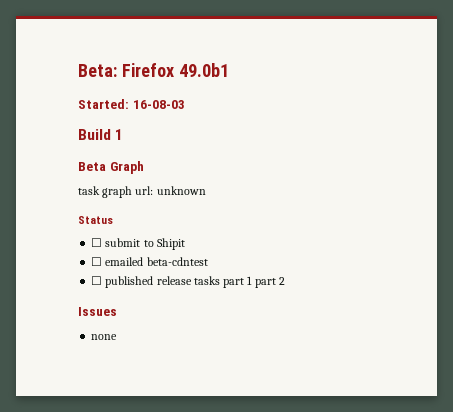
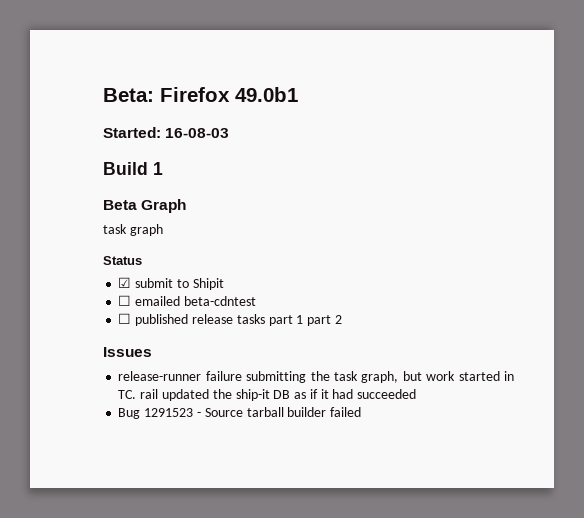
- task graph url: unknown
+ task graph
- ☐ submit to Shipit
+ ☑ submit to Shipit
- none
+ release-runner failure submitting the task graph, but work started in TC. rail updated the ship-it DB as if it had succeeded
+ Bug 1291523 - Source tarball builder failed

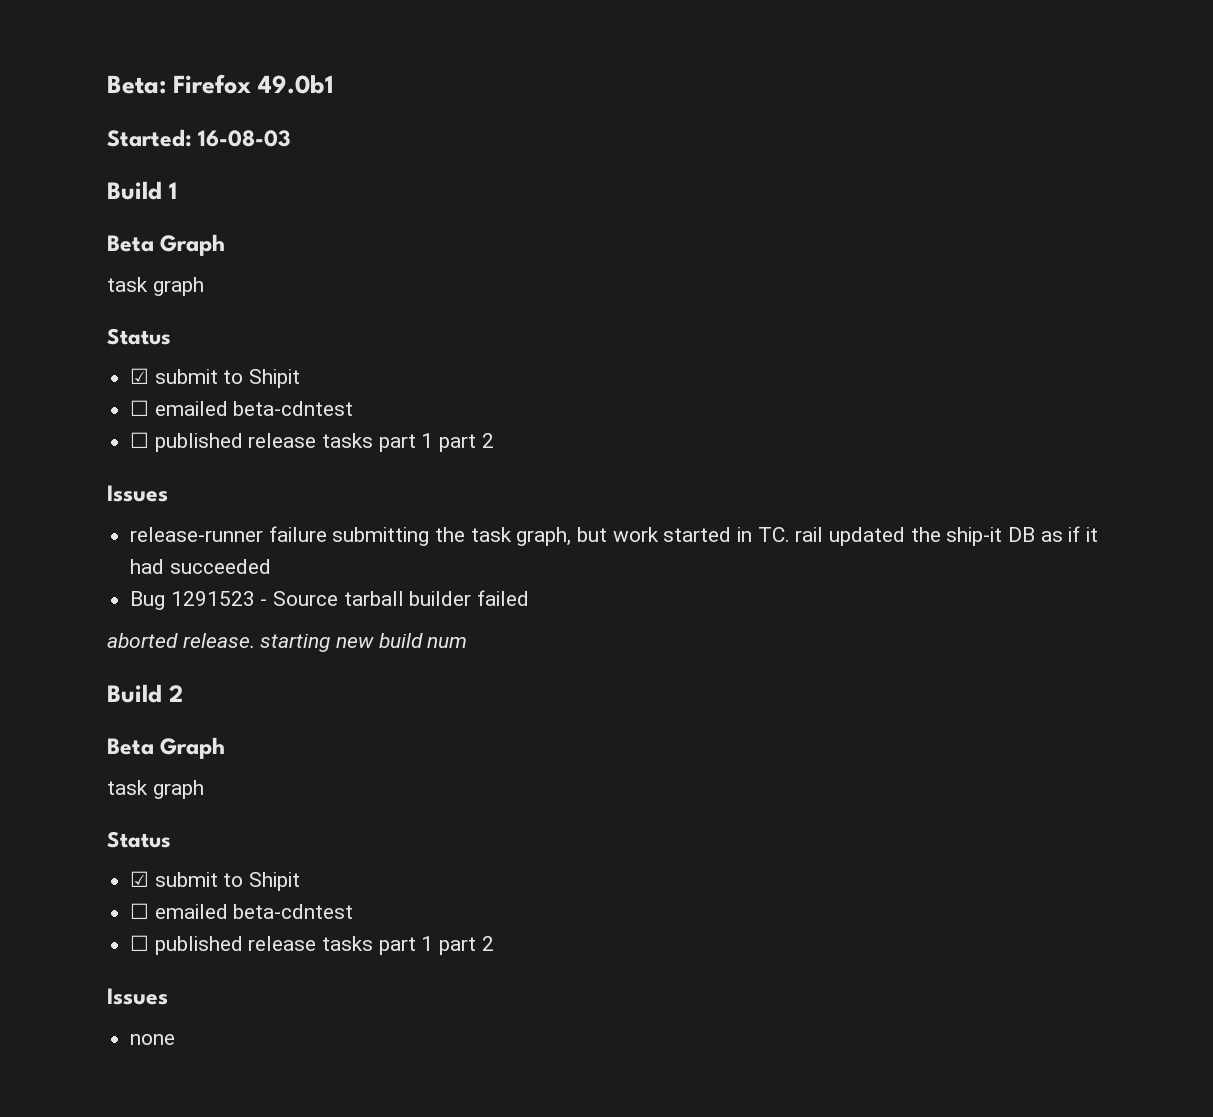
+ aborted release. starting new build num
+ Build 2
+ Beta Graph
+ task graph
+ Status
+ ☑ submit to Shipit
+ ☐ emailed beta-cdntest
+ ☐ published release tasks part 1 part 2
+ Issues
+ none

